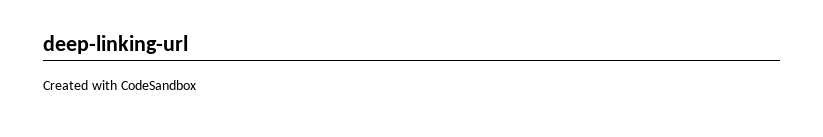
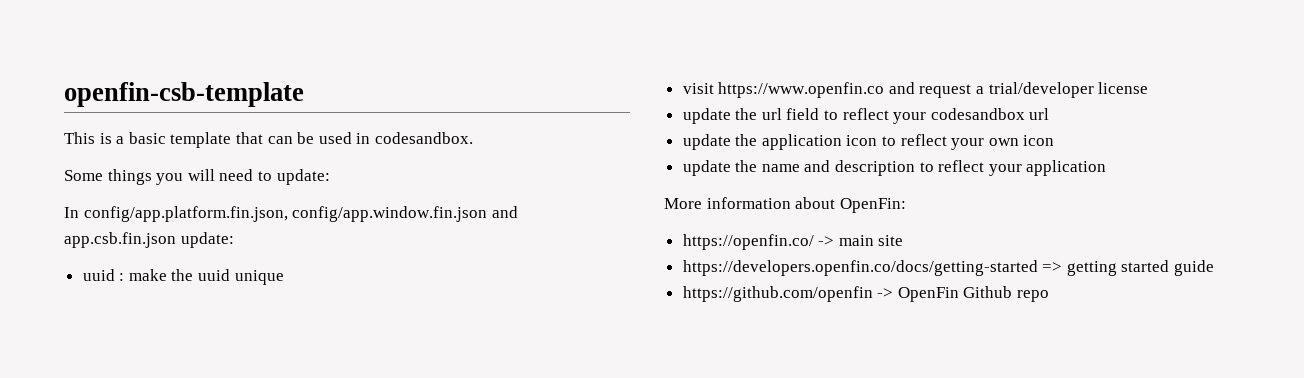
- deep-linking-url
- Created with CodeSandbox
+ openfin-csb-template
+ This is a basic template that can be used in codesandbox.
+ Some things you will need to update:
+ In config/app.platform.fin.json, config/app.window.fin.json and app.csb.fin.json update:
+ uuid : make the uuid unique
+ visit https://www.openfin.co and request a trial/developer license
+ update the url field to reflect your codesandbox url
+ update the application icon to reflect your own icon
+ update the name and description to reflect your application
+ More information about OpenFin:
+ https://openfin.co/ -> main site
+ https://developers.openfin.co/docs/getting-started => getting started guide
+ https://github.com/openfin -> OpenFin Github repo

